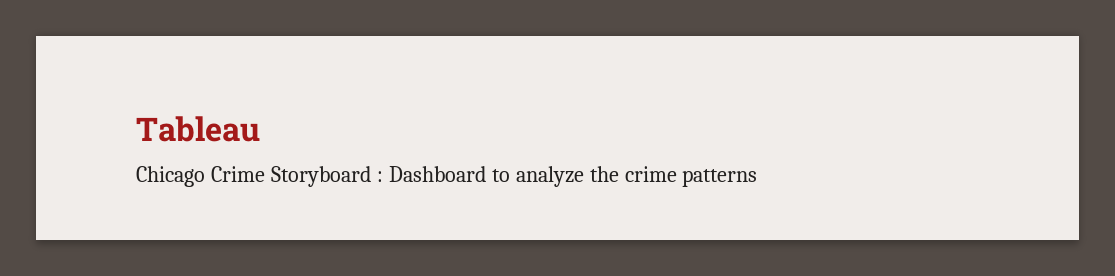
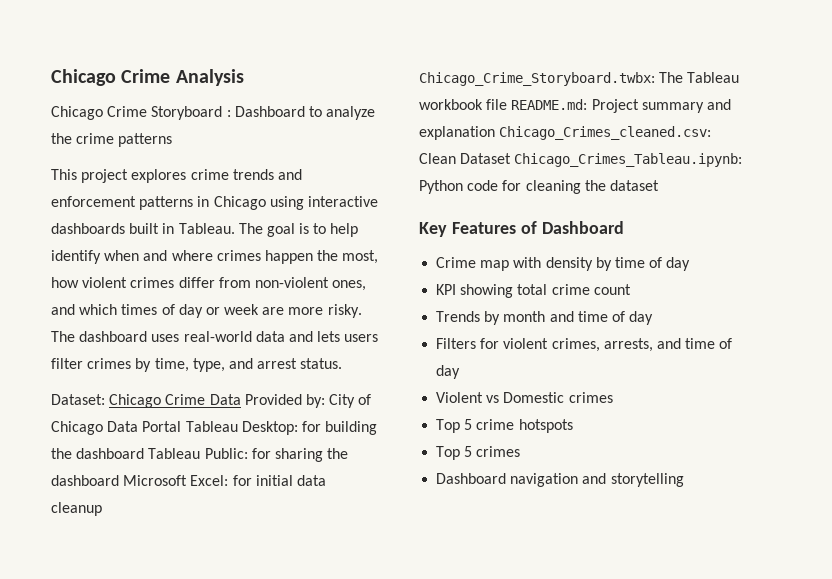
- Tableau
+ Chicago Crime Analysis
+ This project explores crime trends and enforcement patterns in Chicago using interactive dashboards built in Tableau. The goal is to help identify when and where crimes happen the most, how violent crimes differ from non-violent ones, and which times of day or week are more risky. The dashboard uses real-world data and lets users filter crimes by time, type, and arrest status.
+ Dataset: Chicago Crime Data Provided by: City of Chicago Data Portal Tableau Desktop: for building the dashboard Tableau Public: for sharing the dashboard Microsoft Excel: for initial data cleanup
+ Chicago_Crime_Storyboard.twbx: The Tableau workbook file README.md: Project summary and explanation Chicago_Crimes_cleaned.csv: Clean Dataset Chicago_Crimes_Tableau.ipynb: Python code for cleaning the dataset
+ Key Features of Dashboard
+ Crime map with density by time of day
+ KPI showing total crime count
+ Trends by month and time of day
+ Filters for violent crimes, arrests, and time of day
+ Violent vs Domestic crimes
+ Top 5 crime hotspots
+ Top 5 crimes
+ Dashboard navigation and storytelling

